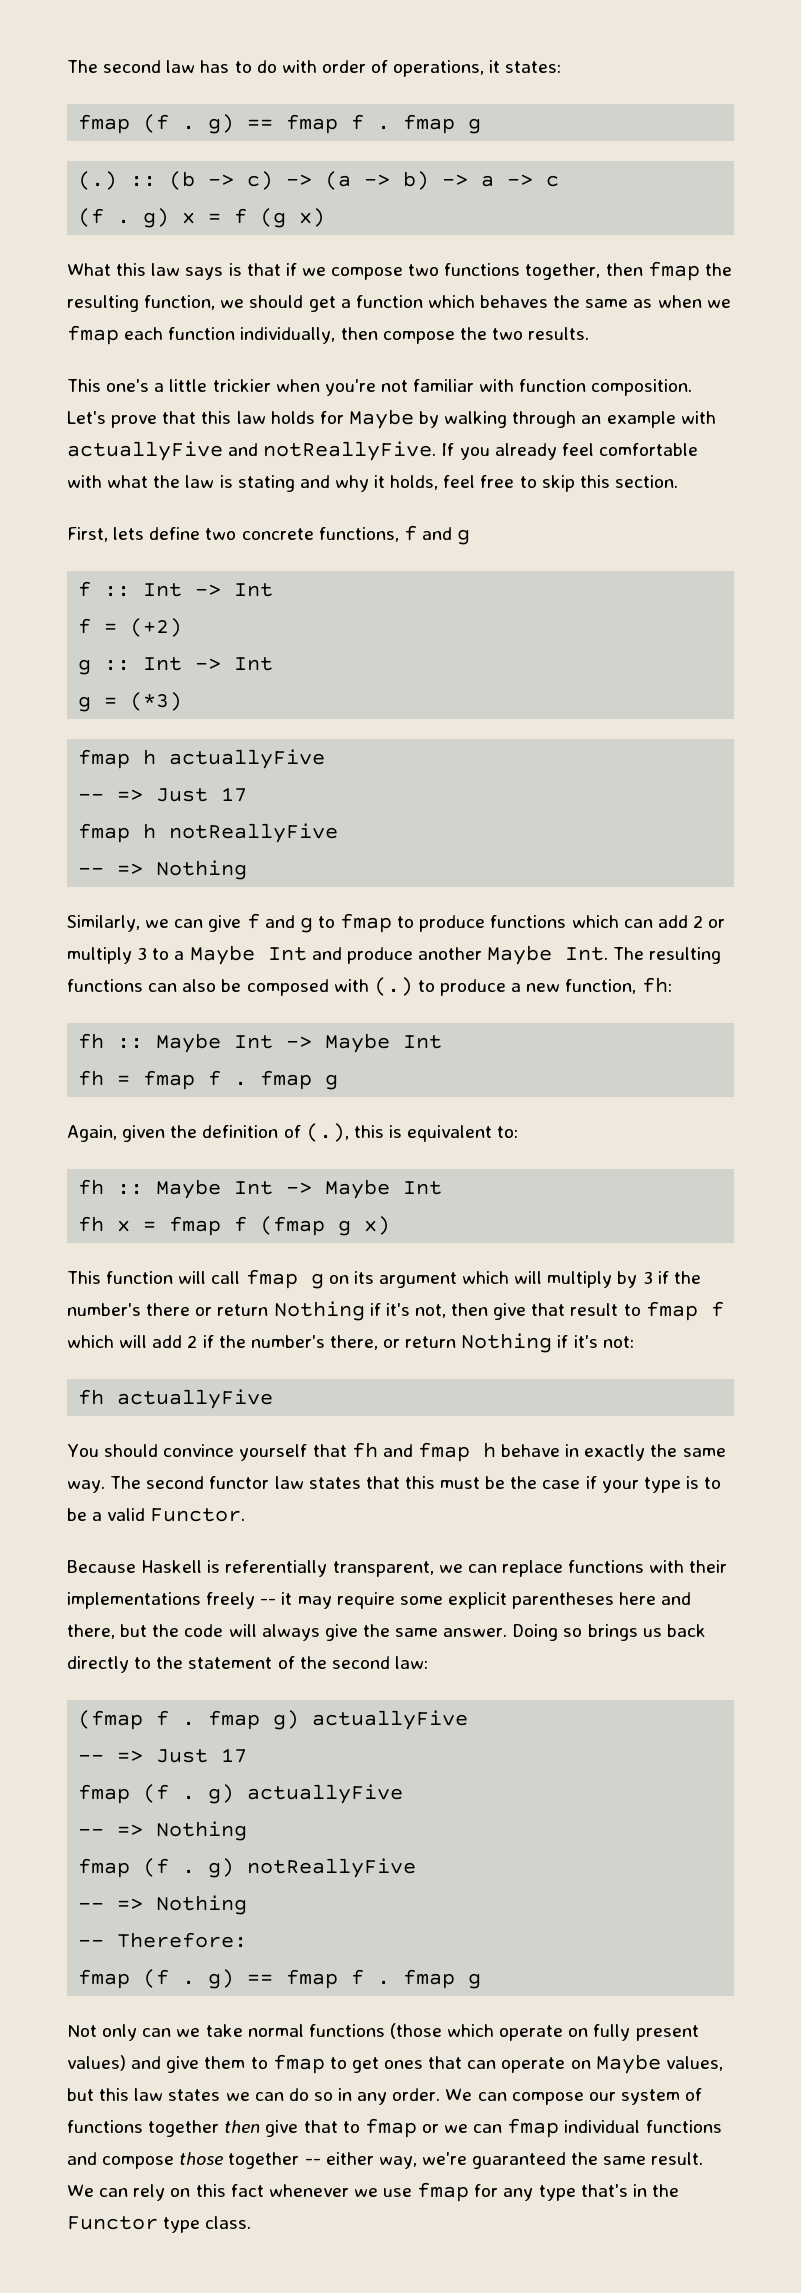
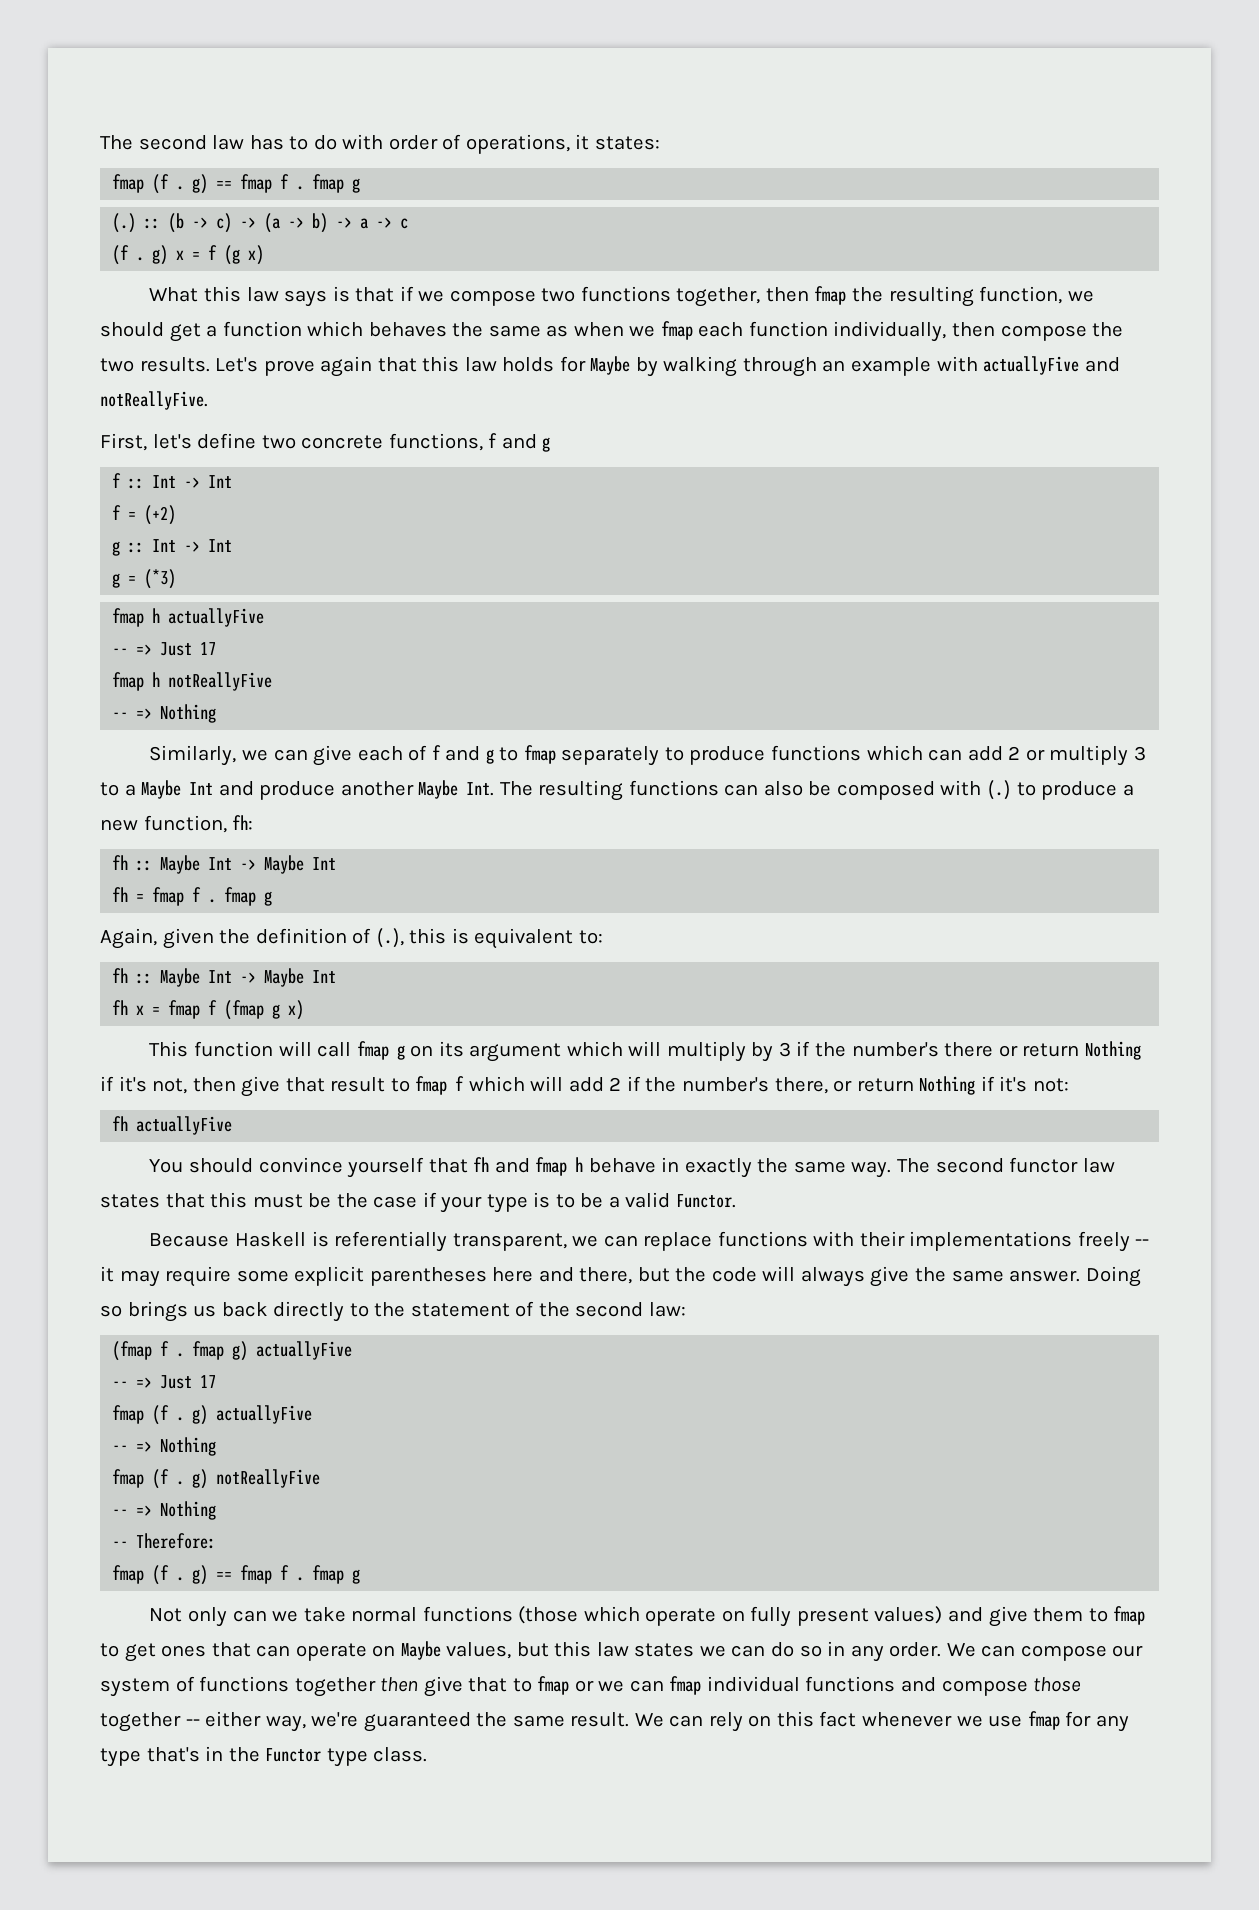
- What this law says is that if we compose two functions together, then fmap the resulting function, we should get a function which behaves the same as when we fmap each function individually, then compose the two results.
- This one's a little trickier when you're not familiar with function composition. Let's prove that this law holds for Maybe by walking through an example with actuallyFive and notReallyFive. If you already feel comfortable with what the law is stating and why it holds, feel free to skip this section.
+ What this law says is that if we compose two functions together, then fmap the resulting function, we should get a function which behaves the same as when we fmap each function individually, then compose the two results. Let's prove again that this law holds for Maybe by walking through an example with actuallyFive and notReallyFive.
- First, lets define two concrete functions, f and g
+ First, let's define two concrete functions, f and g
- Similarly, we can give f and g to fmap to produce functions which can add 2 or multiply 3 to a Maybe Int and produce another Maybe Int. The resulting functions can also be composed with (.) to produce a new function, fh:
+ Similarly, we can give each of f and g to fmap separately to produce functions which can add 2 or multiply 3 to a Maybe Int and produce another Maybe Int. The resulting functions can also be composed with (.) to produce a new function, fh:

